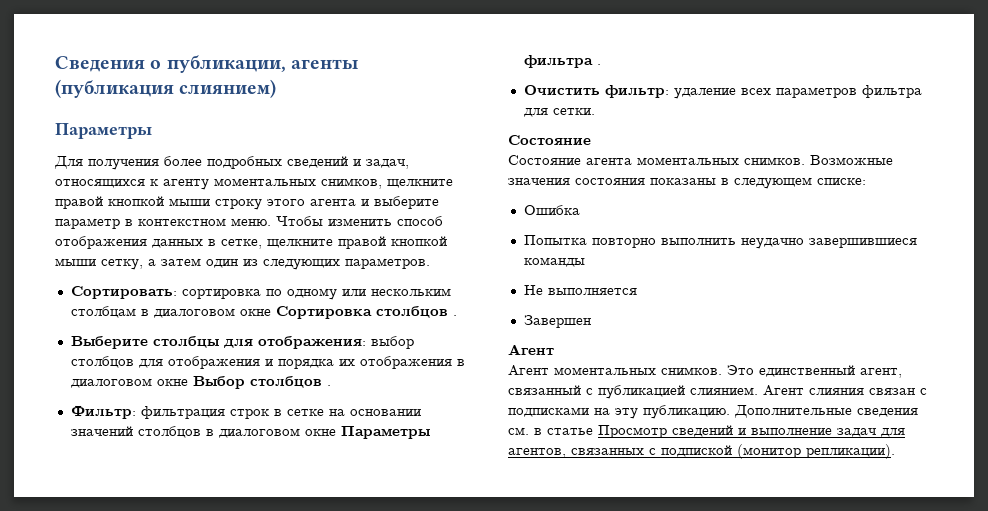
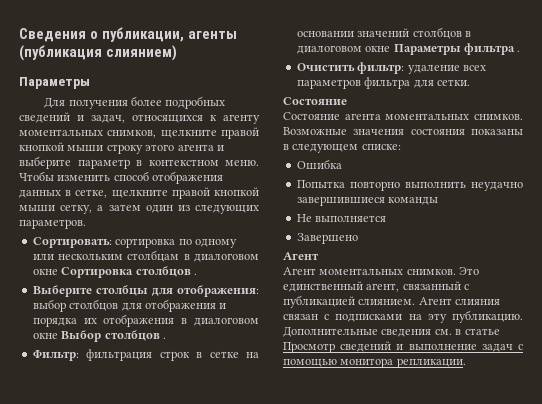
- Завершен
+ Завершено
- Дополнительные сведения см. в статье Просмотр сведений и выполнение задач для агентов, связанных с подпиской (монитор репликации).
+ Дополнительные сведения см. в статье Просмотр сведений и выполнение задач с помощью монитора репликации.

